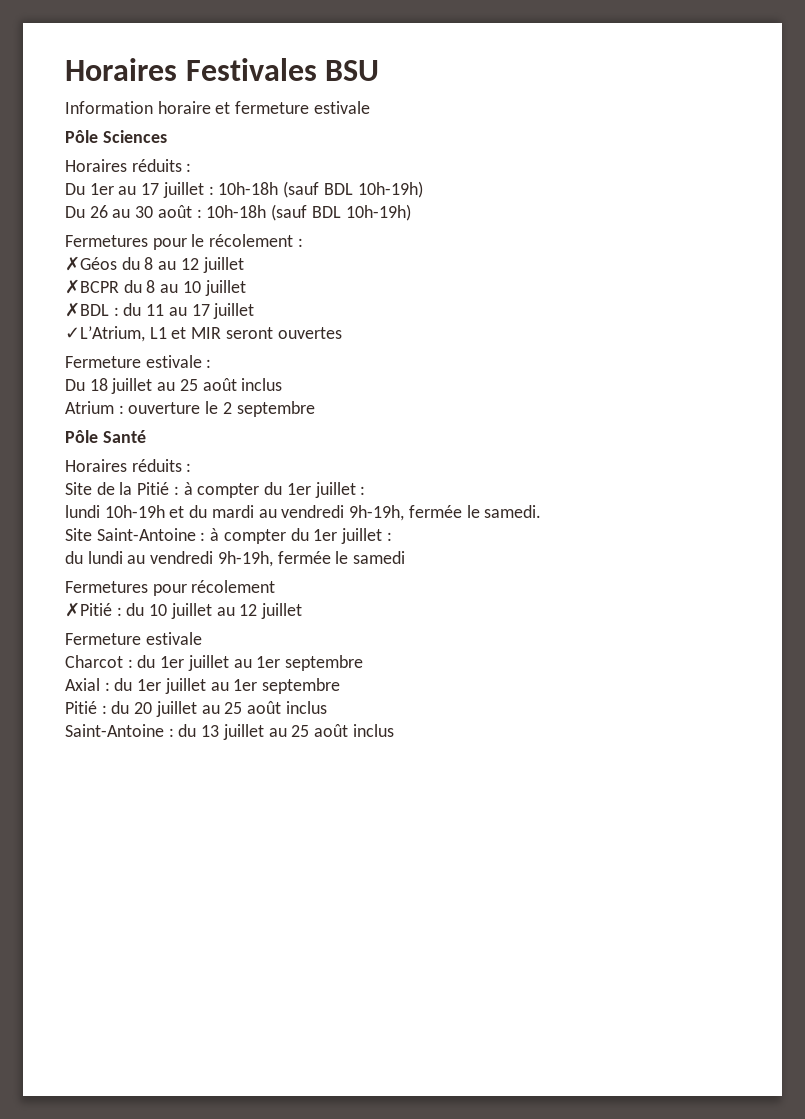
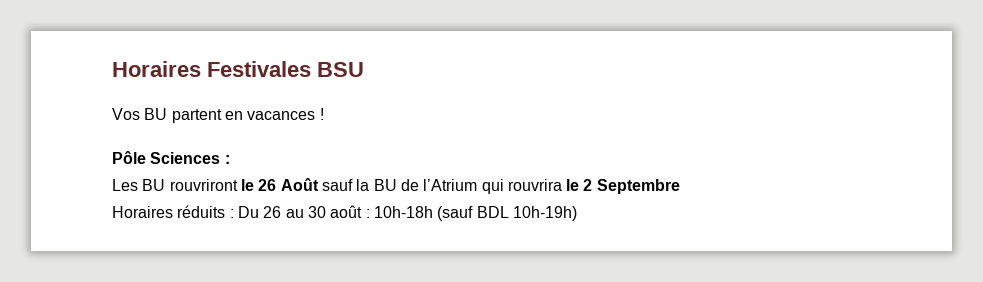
- Information horaire et fermeture estivale
- Pôle Sciences
- Horaires réduits :
- Du 1er au 17 juillet : 10h-18h (sauf BDL 10h-19h)
- Du 26 au 30 août : 10h-18h (sauf BDL 10h-19h)
+ Vos BU partent en vacances !
+ Pôle Sciences :
+ Les BU rouvriront le 26 Août sauf la BU de l’Atrium qui rouvrira le 2 Septembre
+ Horaires réduits : Du 26 au 30 août : 10h-18h (sauf BDL 10h-19h)
- Fermetures pour le récolement :
- ✗Géos du 8 au 12 juillet
- ✗BCPR du 8 au 10 juillet
- ✗BDL : du 11 au 17 juillet
- ✓L’Atrium, L1 et MIR seront ouvertes
- Fermeture estivale :
- Du 18 juillet au 25 août inclus
- Atrium : ouverture le 2 septembre
- Pôle Santé
- Horaires réduits :
- Site de la Pitié : à compter du 1er juillet :
- lundi 10h-19h et du mardi au vendredi 9h-19h, fermée le samedi.
- Site Saint-Antoine : à compter du 1er juillet :
- du lundi au vendredi 9h-19h, fermée le samedi
- Fermetures pour récolement
- ✗Pitié : du 10 juillet au 12 juillet
- Fermeture estivale
- Charcot : du 1er juillet au 1er septembre
- Axial : du 1er juillet au 1er septembre
- Pitié : du 20 juillet au 25 août inclus
- Saint-Antoine : du 13 juillet au 25 août inclus

